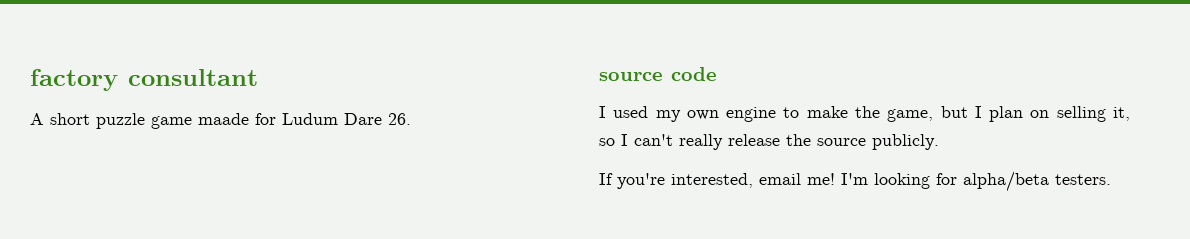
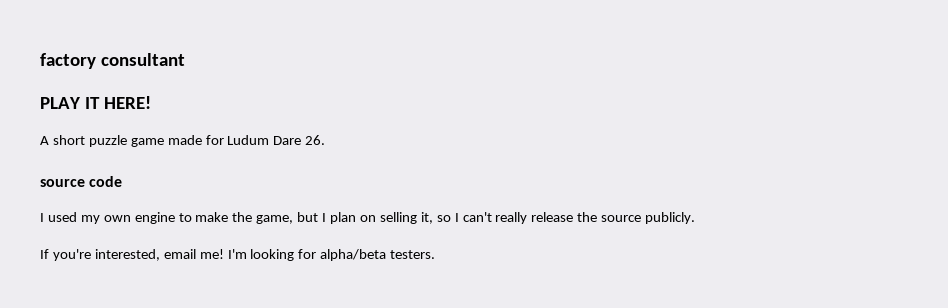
+ PLAY IT HERE!
- A short puzzle game maade for Ludum Dare 26.
+ A short puzzle game made for Ludum Dare 26.

